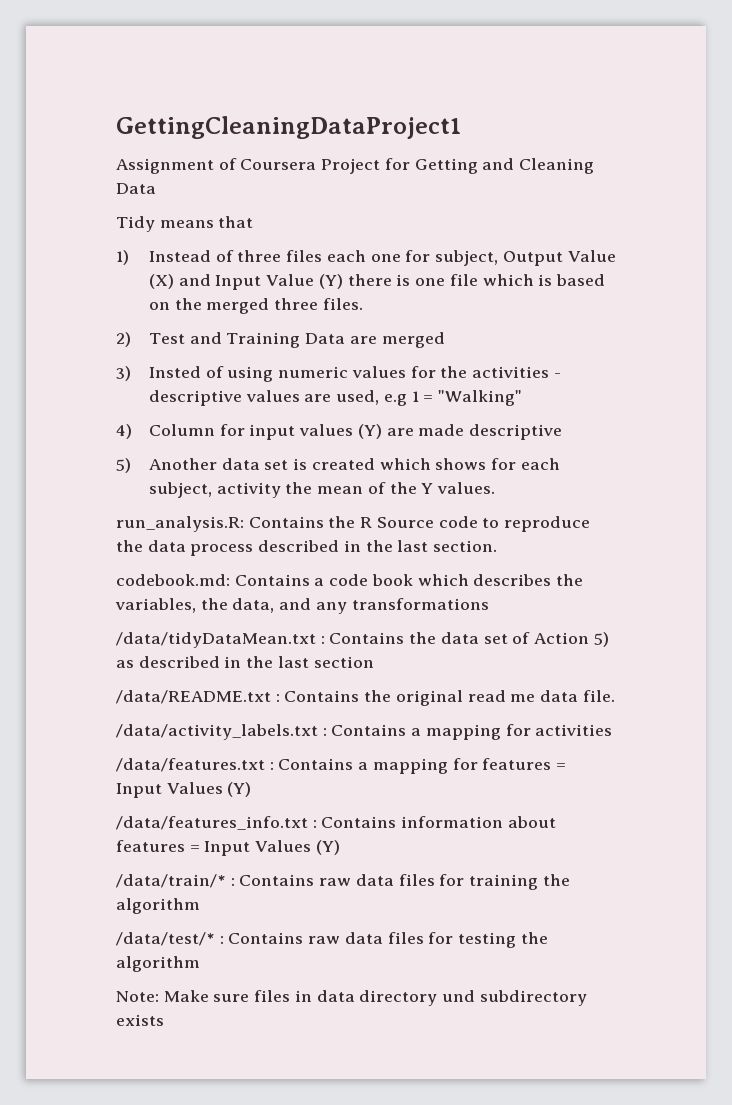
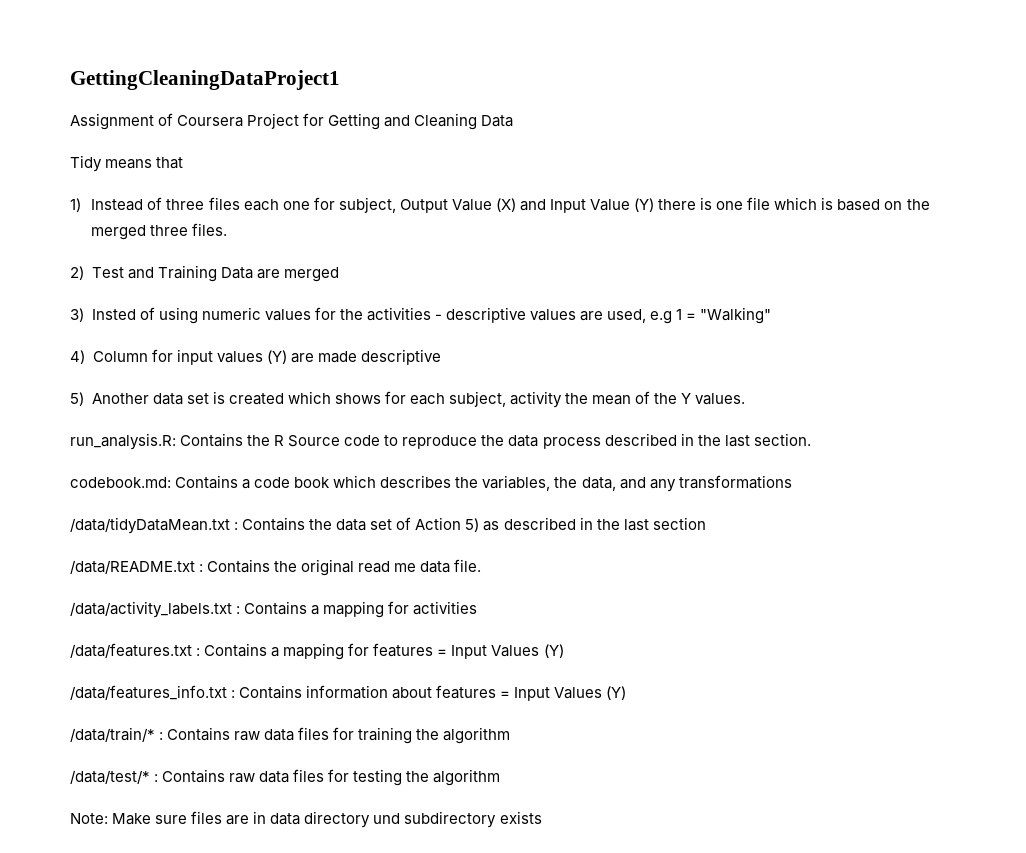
- Note: Make sure files in data directory und subdirectory exists
+ Note: Make sure files are in data directory und subdirectory exists

